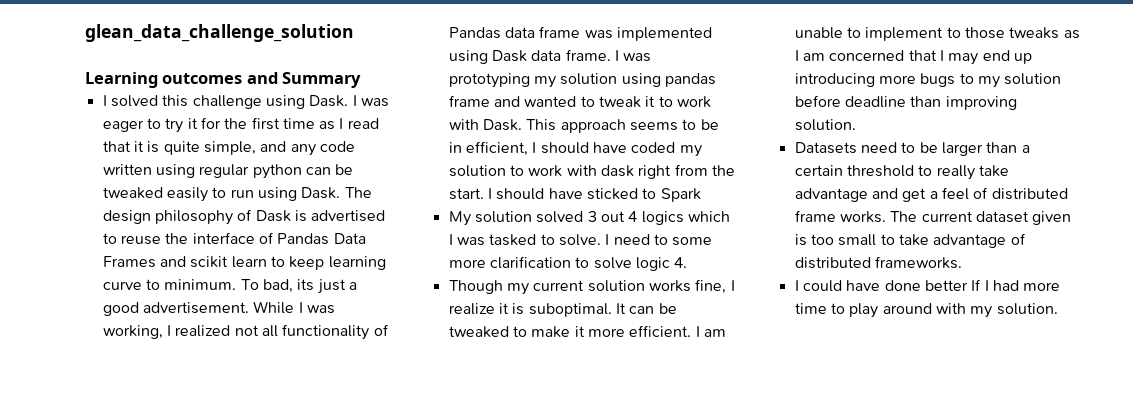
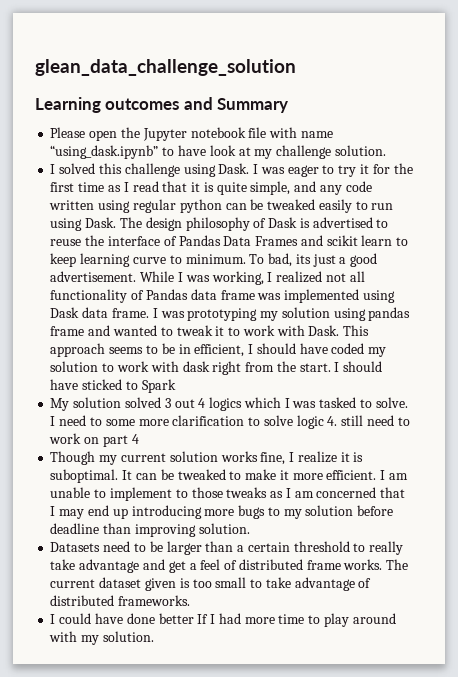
+ Please open the Jupyter notebook file with name “using_dask.ipynb” to have look at my challenge solution.
- I need to some more clarification to solve logic 4.
+ I need to some more clarification to solve logic 4. still need to work on part 4

